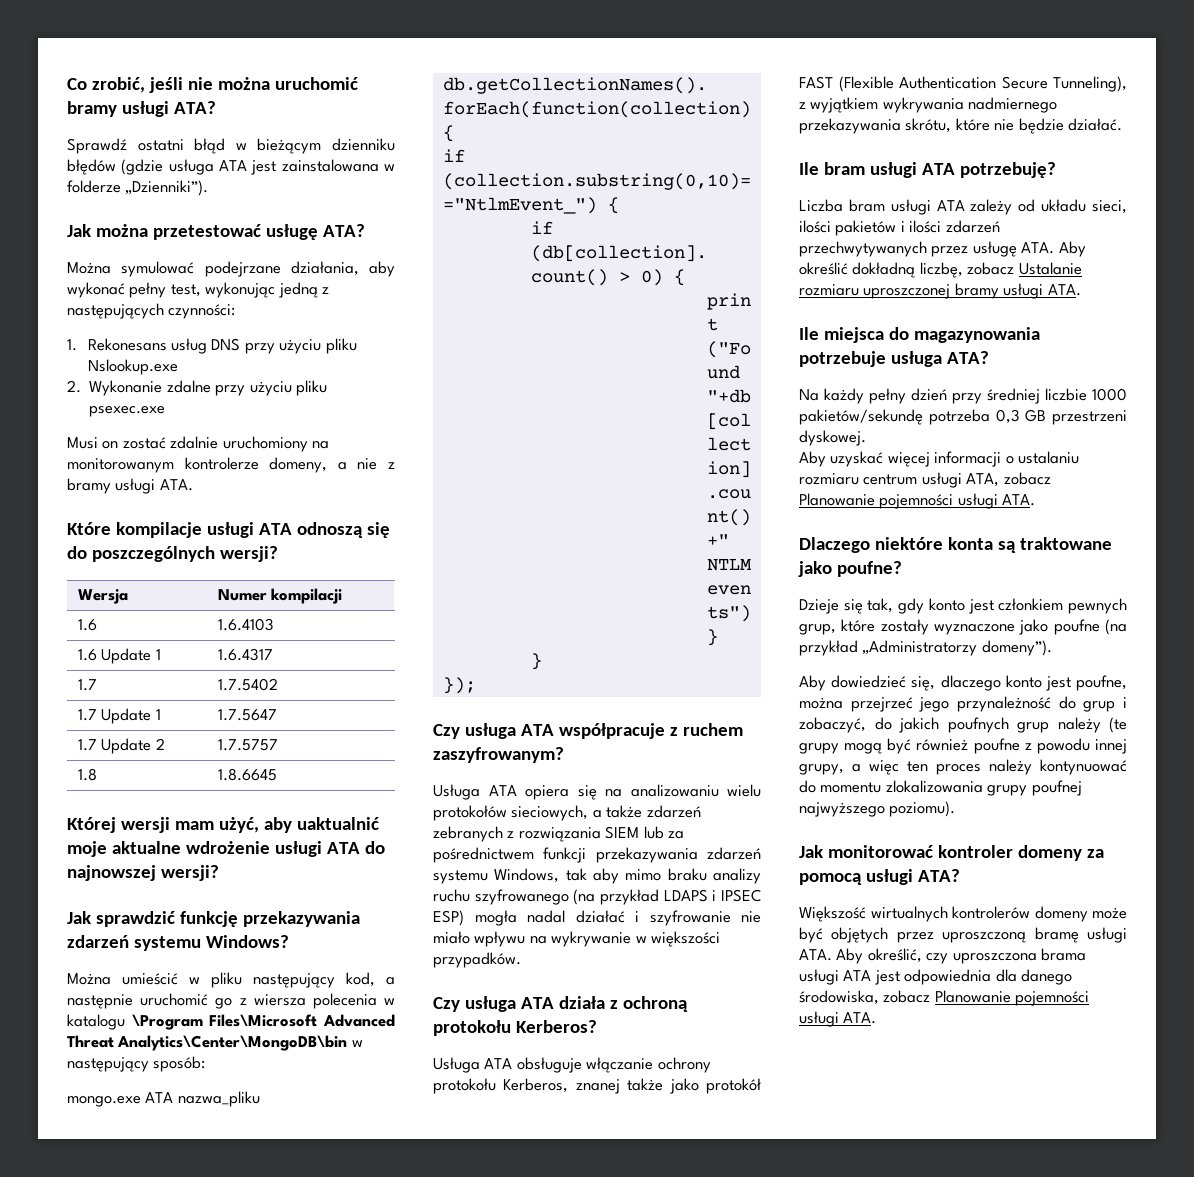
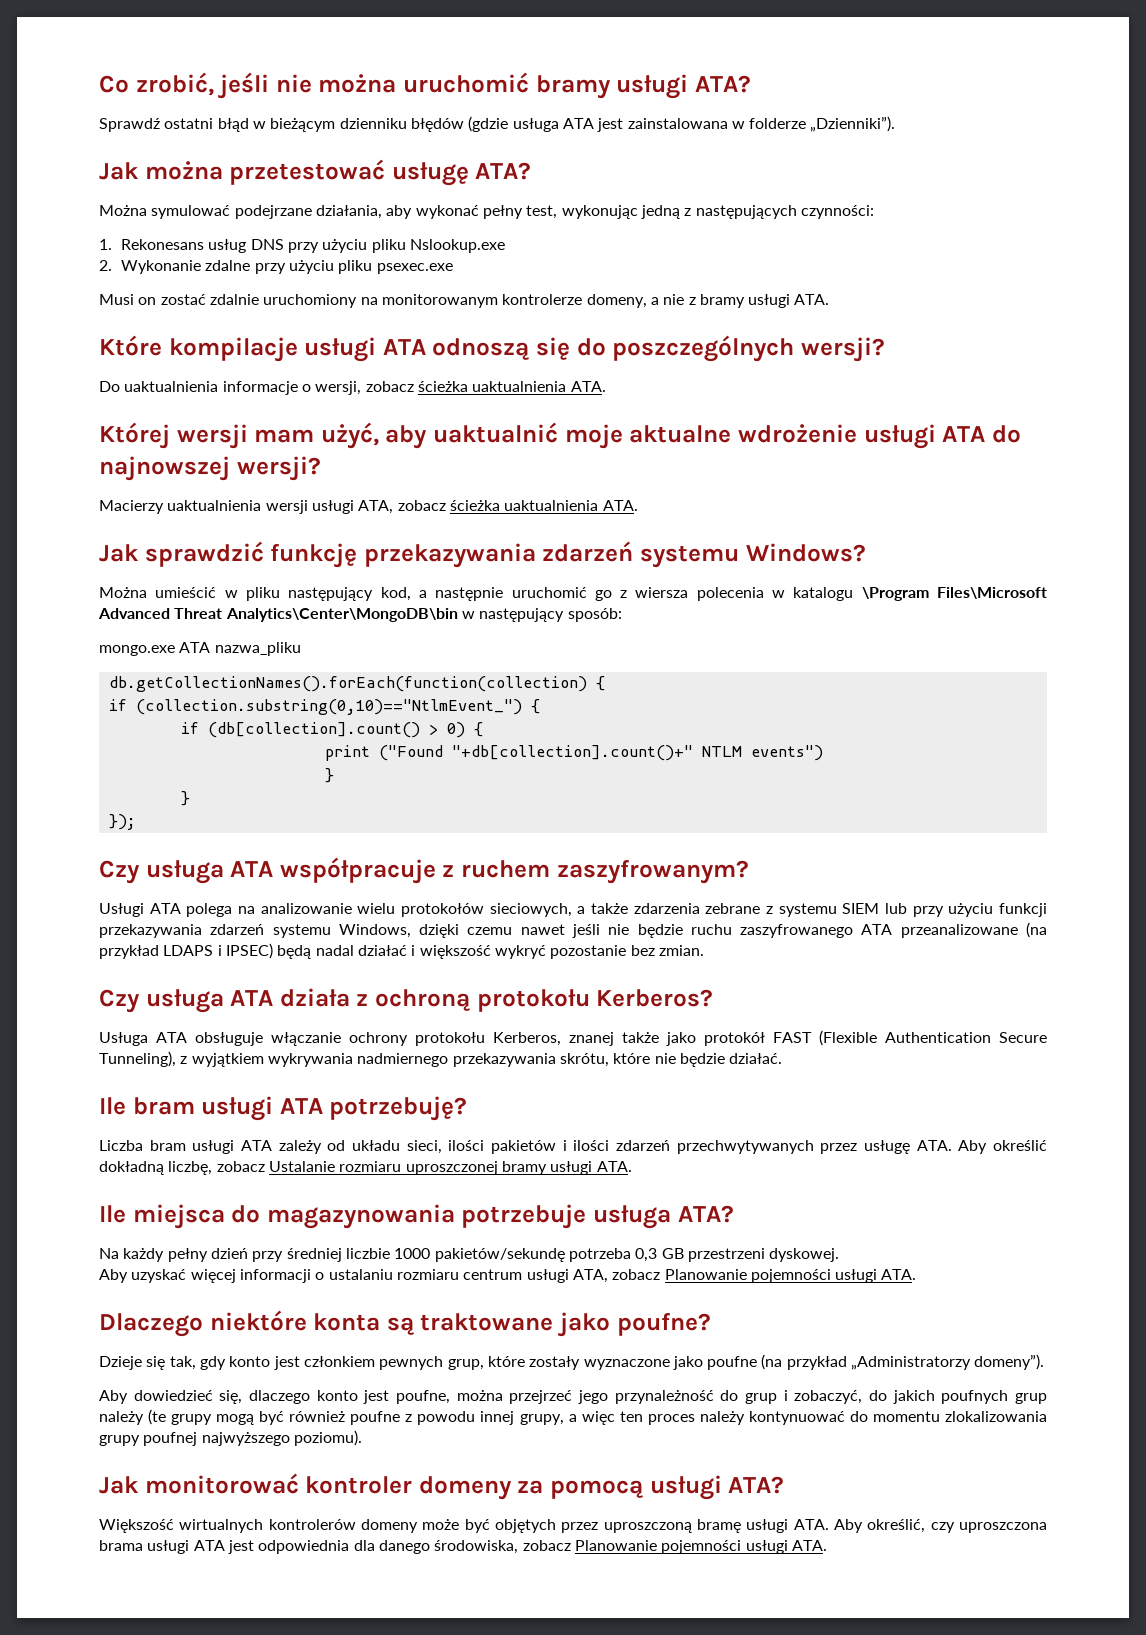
- Wersja | Numer kompilacji
- 1.6 | 1.6.4103
- 1.6 Update 1 | 1.6.4317
- 1.7 | 1.7.5402
- 1.7 Update 1 | 1.7.5647
- 1.7 Update 2 | 1.7.5757
- 1.8 | 1.8.6645
+ Do uaktualnienia informacje o wersji, zobacz ścieżka uaktualnienia ATA.
+ Macierzy uaktualnienia wersji usługi ATA, zobacz ścieżka uaktualnienia ATA.
- Usługa ATA opiera się na analizowaniu wielu protokołów sieciowych, a także zdarzeń zebranych z rozwiązania SIEM lub za pośrednictwem funkcji przekazywania zdarzeń systemu Windows, tak aby mimo braku analizy ruchu szyfrowanego (na przykład LDAPS i IPSEC ESP) mogła nadal działać i szyfrowanie nie miało wpływu na wykrywanie w większości przypadków.
+ Usługi ATA polega na analizowanie wielu protokołów sieciowych, a także zdarzenia zebrane z systemu SIEM lub przy użyciu funkcji przekazywania zdarzeń systemu Windows, dzięki czemu nawet jeśli nie będzie ruchu zaszyfrowanego ATA przeanalizowane (na przykład LDAPS i IPSEC) będą nadal działać i większość wykryć pozostanie bez zmian.

